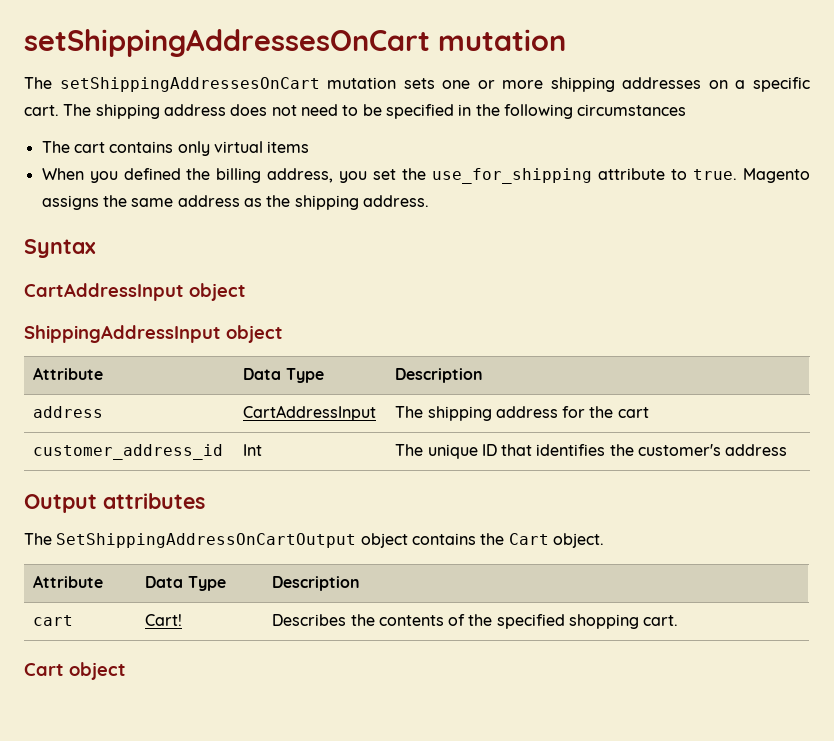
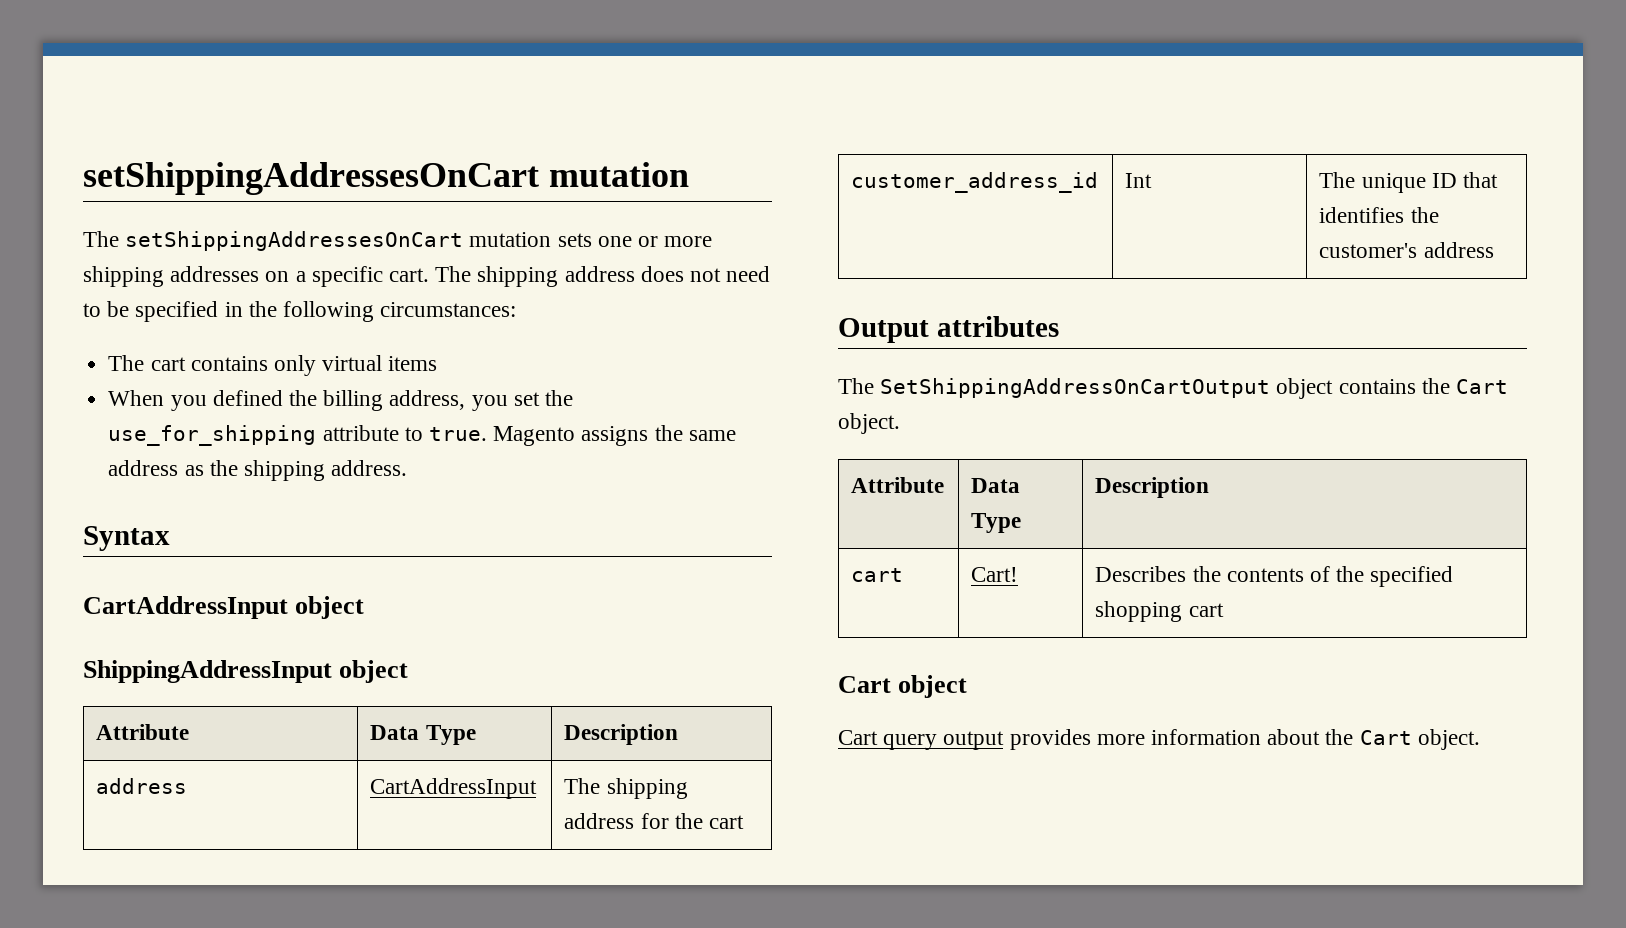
- The shipping address does not need to be specified in the following circumstances
+ The shipping address does not need to be specified in the following circumstances:
- cart | Cart! | Describes the contents of the specified shopping cart.
+ cart | Cart! | Describes the contents of the specified shopping cart
+ Cart query output provides more information about the Cart object.

